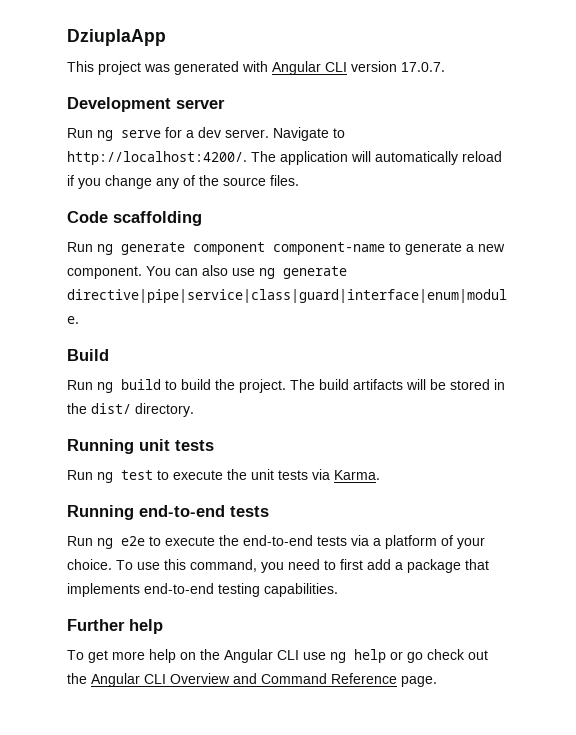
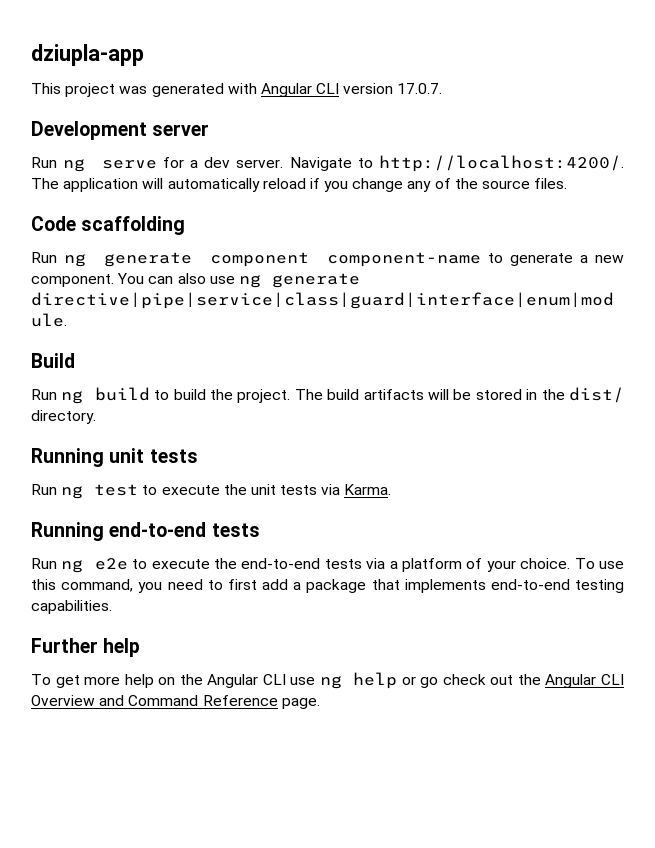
- DziuplaApp
+ dziupla-app

